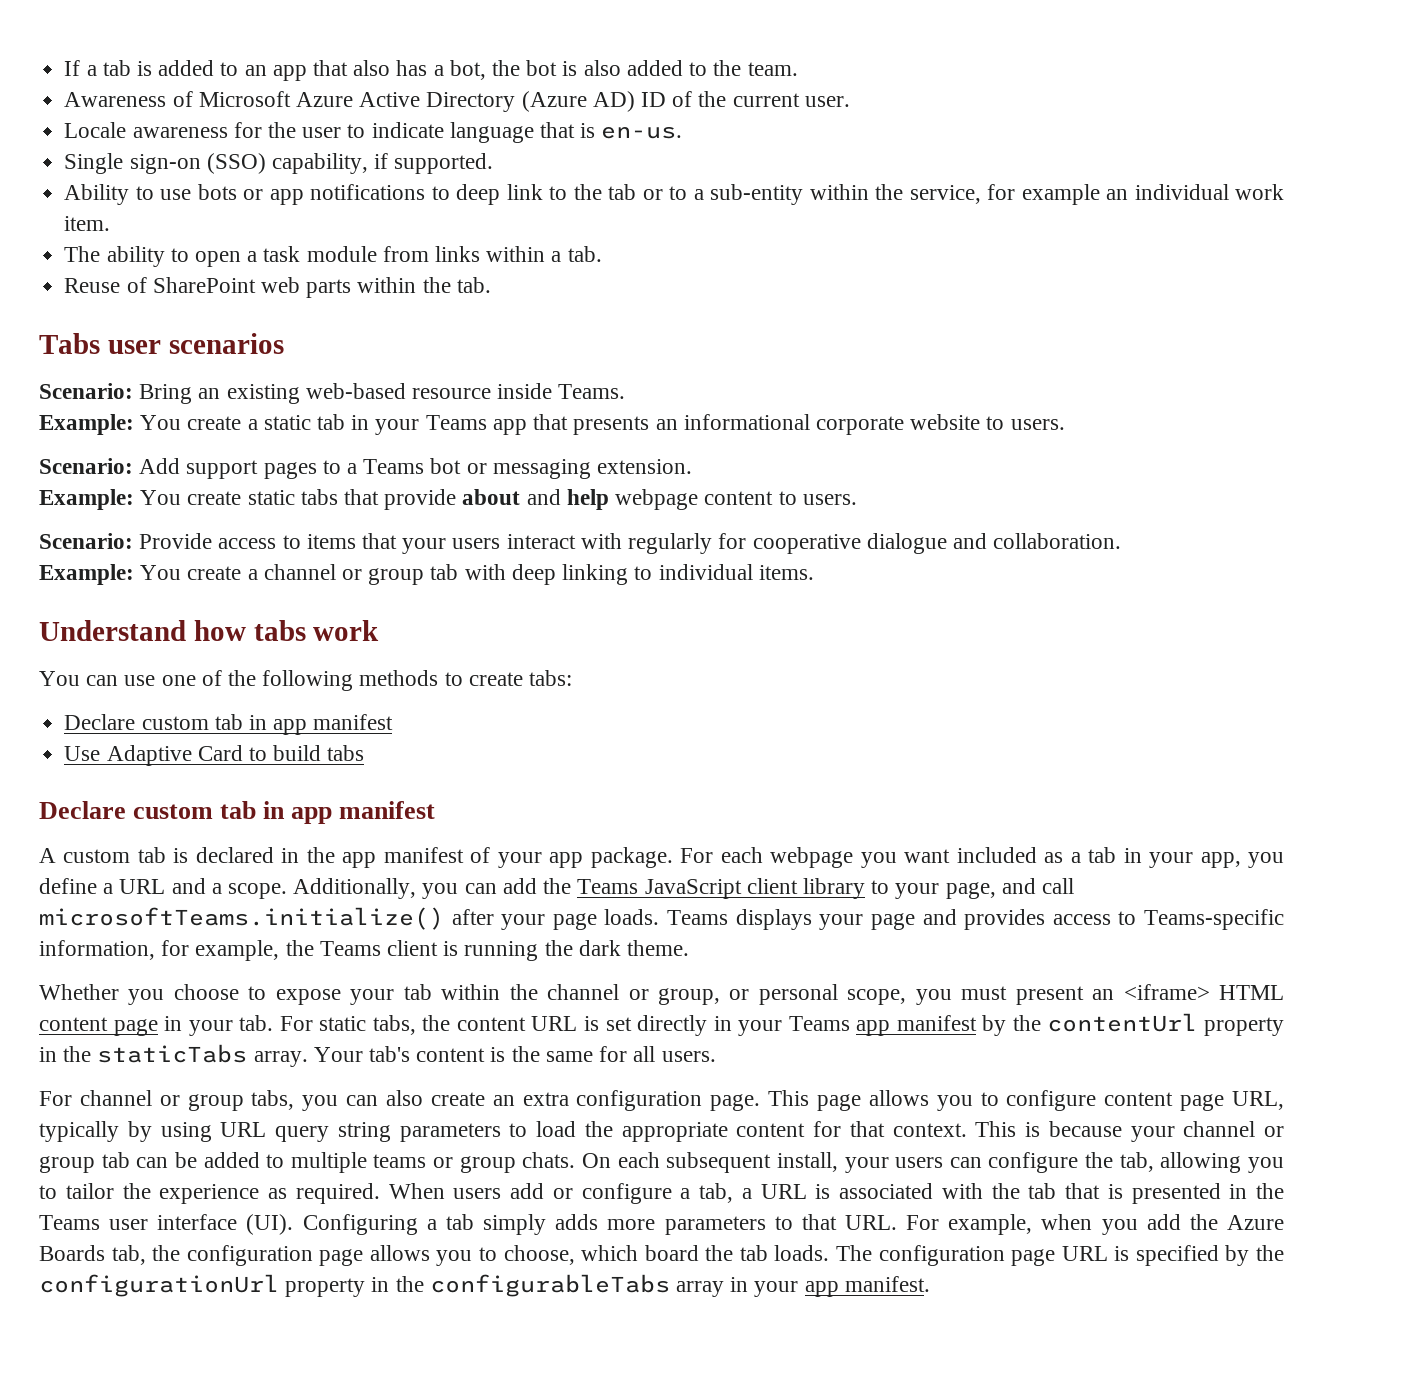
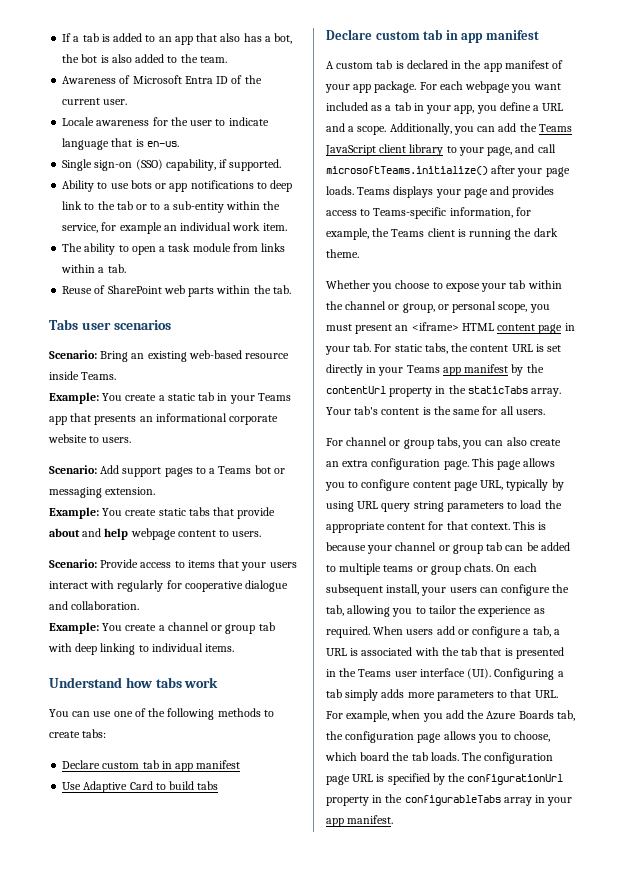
- Awareness of Microsoft Azure Active Directory (Azure AD) ID of the current user.
+ Awareness of Microsoft Entra ID of the current user.

